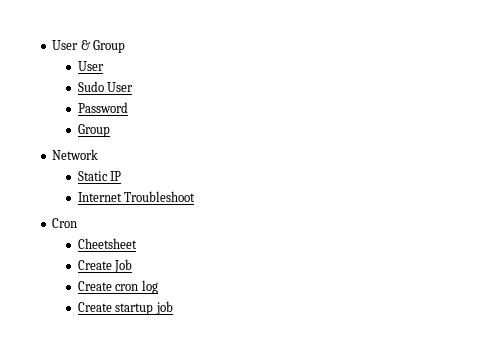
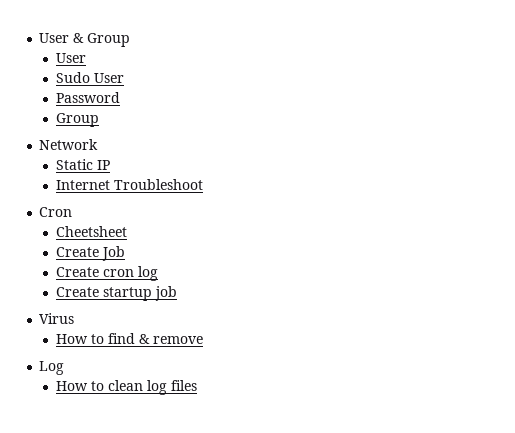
+ Virus
+ How to find & remove
+ Log
+ How to clean log files

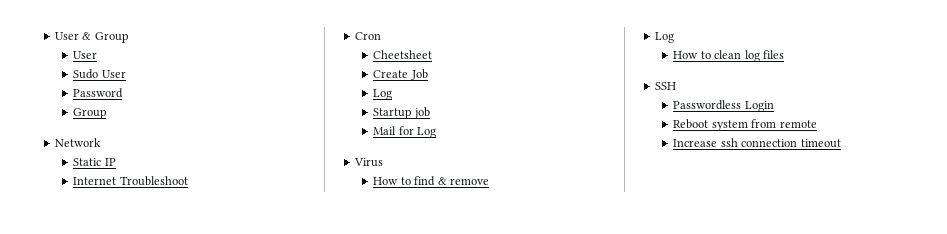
  Create Job
- Create cron log
- Create startup job
+ Log
+ Startup job
+ Mail for Log
+ SSH
+ Passwordless Login
+ Reboot system from remote
+ Increase ssh connection timeout

